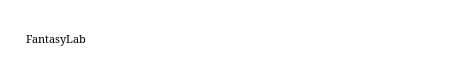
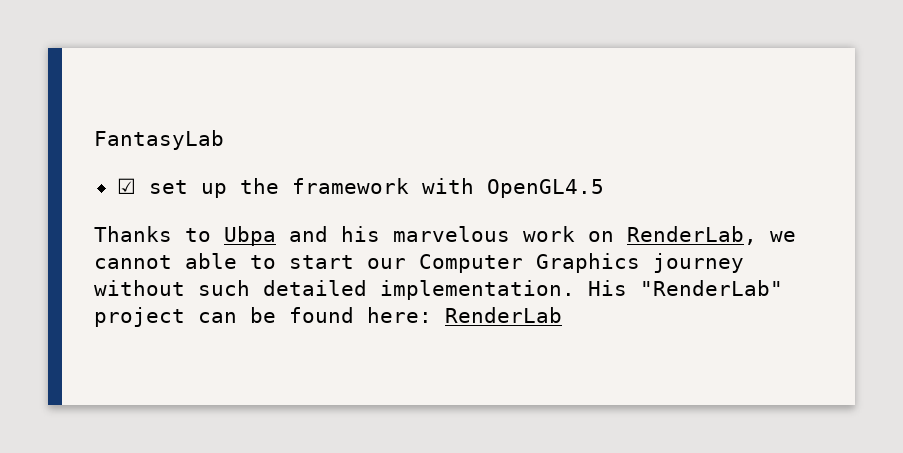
+ ☑ set up the framework with OpenGL4.5
+ Thanks to Ubpa and his marvelous work on RenderLab, we cannot able to start our Computer Graphics journey without such detailed implementation. His "RenderLab" project can be found here: RenderLab

